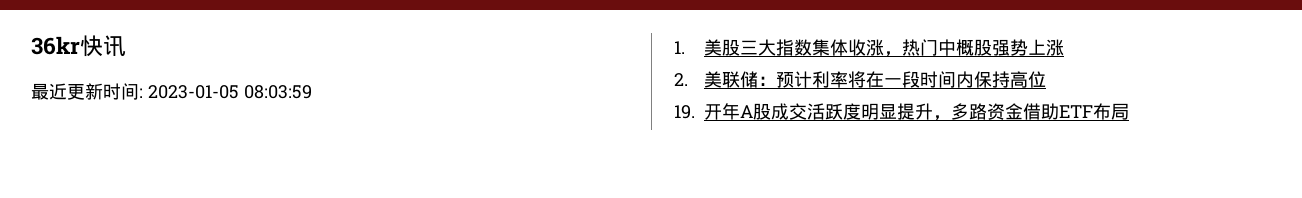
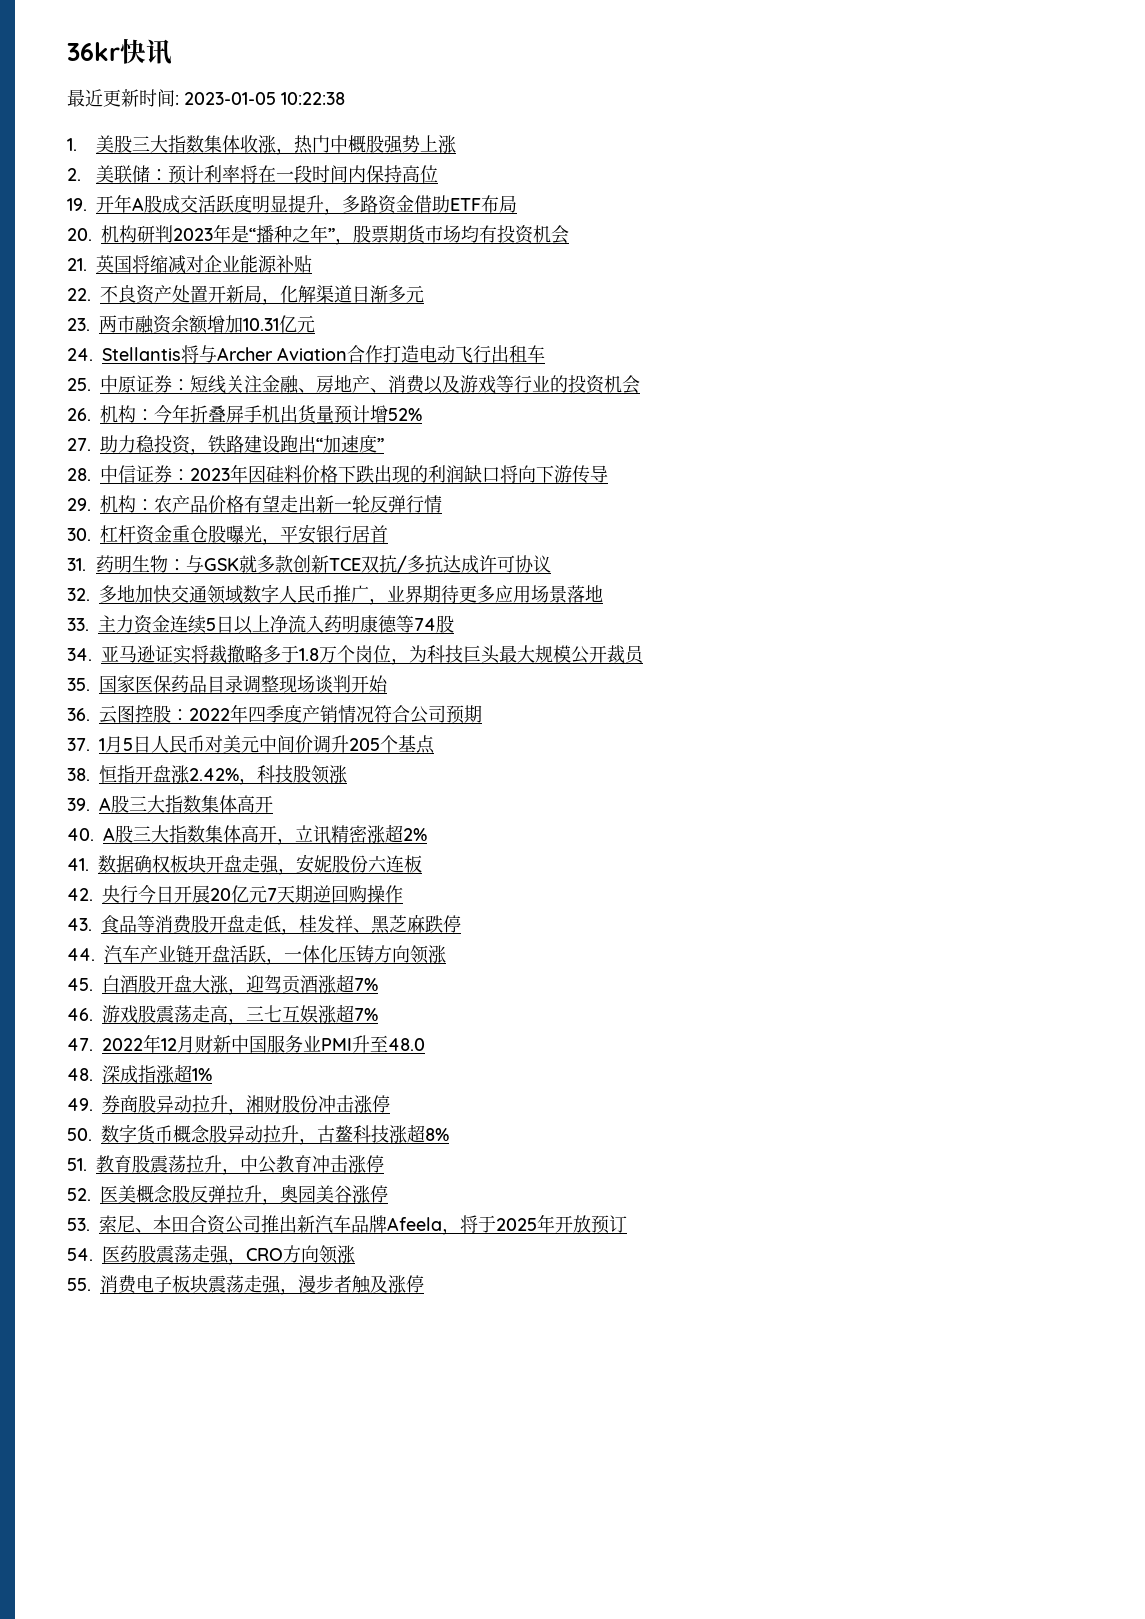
- 最近更新时间: 2023-01-05 08:03:59
+ 最近更新时间: 2023-01-05 10:22:38
+ 20.机构研判2023年是“播种之年”，股票期货市场均有投资机会
+ 21.英国将缩减对企业能源补贴
+ 22.不良资产处置开新局，化解渠道日渐多元
+ 23.两市融资余额增加10.31亿元
+ 24. Stellantis将与Archer Aviation合作打造电动飞行出租车
+ 25.中原证券：短线关注金融、房地产、消费以及游戏等行业的投资机会
+ 26.机构：今年折叠屏手机出货量预计增52%
+ 27.助力稳投资，铁路建设跑出“加速度”
+ 28.中信证券：2023年因硅料价格下跌出现的利润缺口将向下游传导
+ 29.机构：农产品价格有望走出新一轮反弹行情
+ 30.杠杆资金重仓股曝光，平安银行居首
+ 31.药明生物：与GSK就多款创新TCE双抗/多抗达成许可协议
+ 32.多地加快交通领域数字人民币推广，业界期待更多应用场景落地
+ 33.主力资金连续5日以上净流入药明康德等74股
+ 34.亚马逊证实将裁撤略多于1.8万个岗位，为科技巨头最大规模公开裁员
+ 35.国家医保药品目录调整现场谈判开始
+ 36.云图控股：2022年四季度产销情况符合公司预期
+ 37. 1月5日人民币对美元中间价调升205个基点
+ 38.恒指开盘涨2.42%，科技股领涨
+ 39. A股三大指数集体高开
+ 40. A股三大指数集体高开，立讯精密涨超2%
+ 41.数据确权板块开盘走强，安妮股份六连板
+ 42.央行今日开展20亿元7天期逆回购操作
+ 43.食品等消费股开盘走低，桂发祥、黑芝麻跌停
+ 44.汽车产业链开盘活跃，一体化压铸方向领涨
+ 45.白酒股开盘大涨，迎驾贡酒涨超7%
+ 46.游戏股震荡走高，三七互娱涨超7%
+ 47. 2022年12月财新中国服务业PMI升至48.0
+ 48.深成指涨超1%
+ 49.券商股异动拉升，湘财股份冲击涨停
+ 50.数字货币概念股异动拉升，古鳌科技涨超8%
+ 51.教育股震荡拉升，中公教育冲击涨停
+ 52.医美概念股反弹拉升，奥园美谷涨停
+ 53.索尼、本田合资公司推出新汽车品牌Afeela，将于2025年开放预订
+ 54.医药股震荡走强，CRO方向领涨
+ 55.消费电子板块震荡走强，漫步者触及涨停

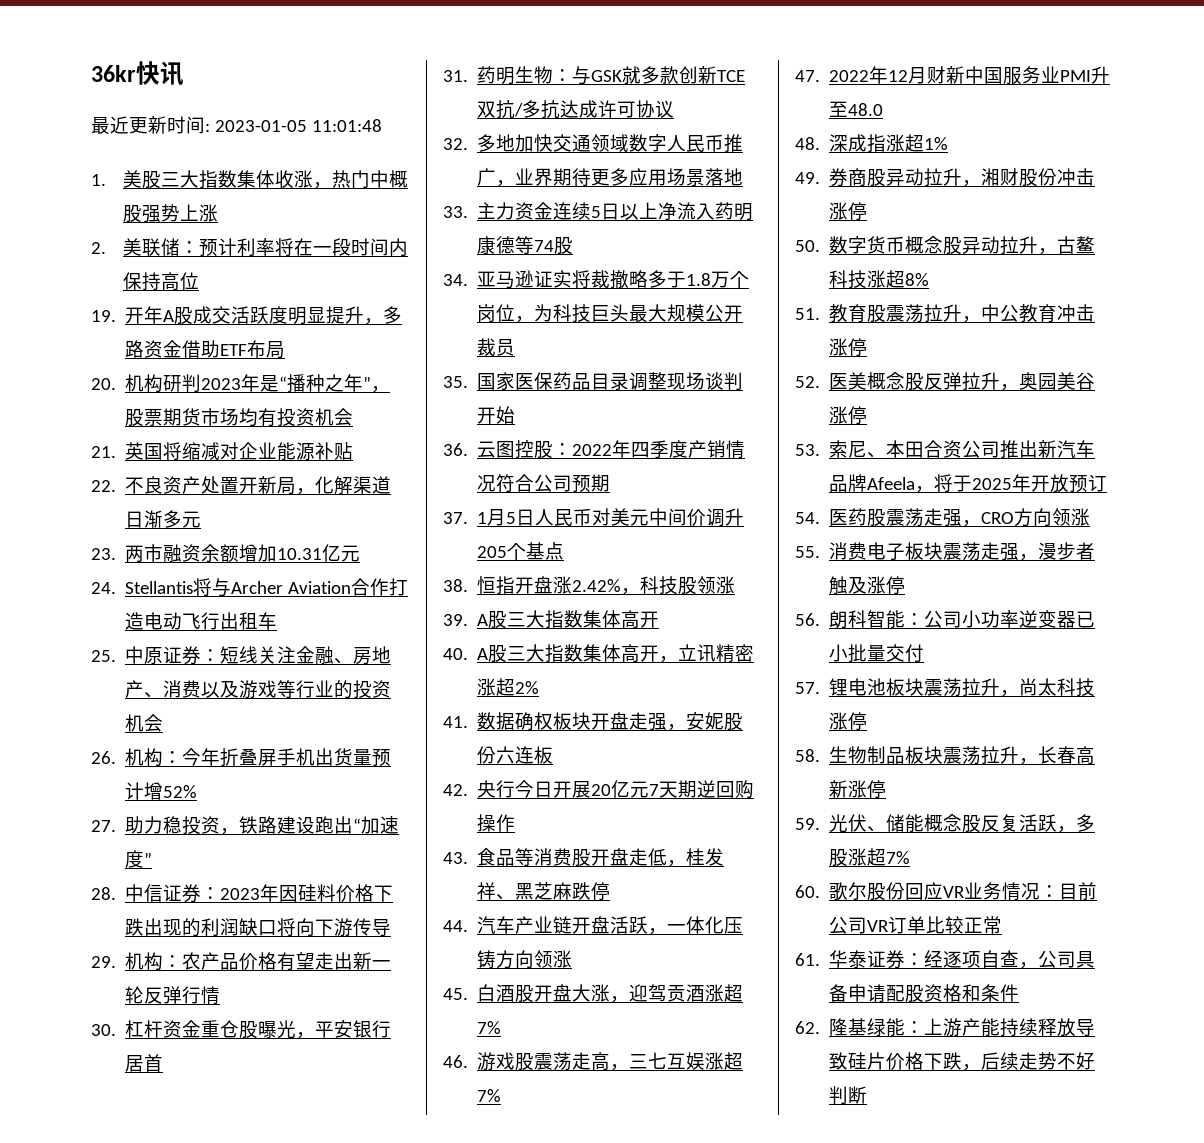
- 最近更新时间: 2023-01-05 10:22:38
+ 最近更新时间: 2023-01-05 11:01:48
+ 56.朗科智能：公司小功率逆变器已小批量交付
+ 57.锂电池板块震荡拉升，尚太科技涨停
+ 58.生物制品板块震荡拉升，长春高新涨停
+ 59.光伏、储能概念股反复活跃，多股涨超7%
+ 60.歌尔股份回应VR业务情况：目前公司VR订单比较正常
+ 61.华泰证券：经逐项自查，公司具备申请配股资格和条件
+ 62.隆基绿能：上游产能持续释放导致硅片价格下跌，后续走势不好判断

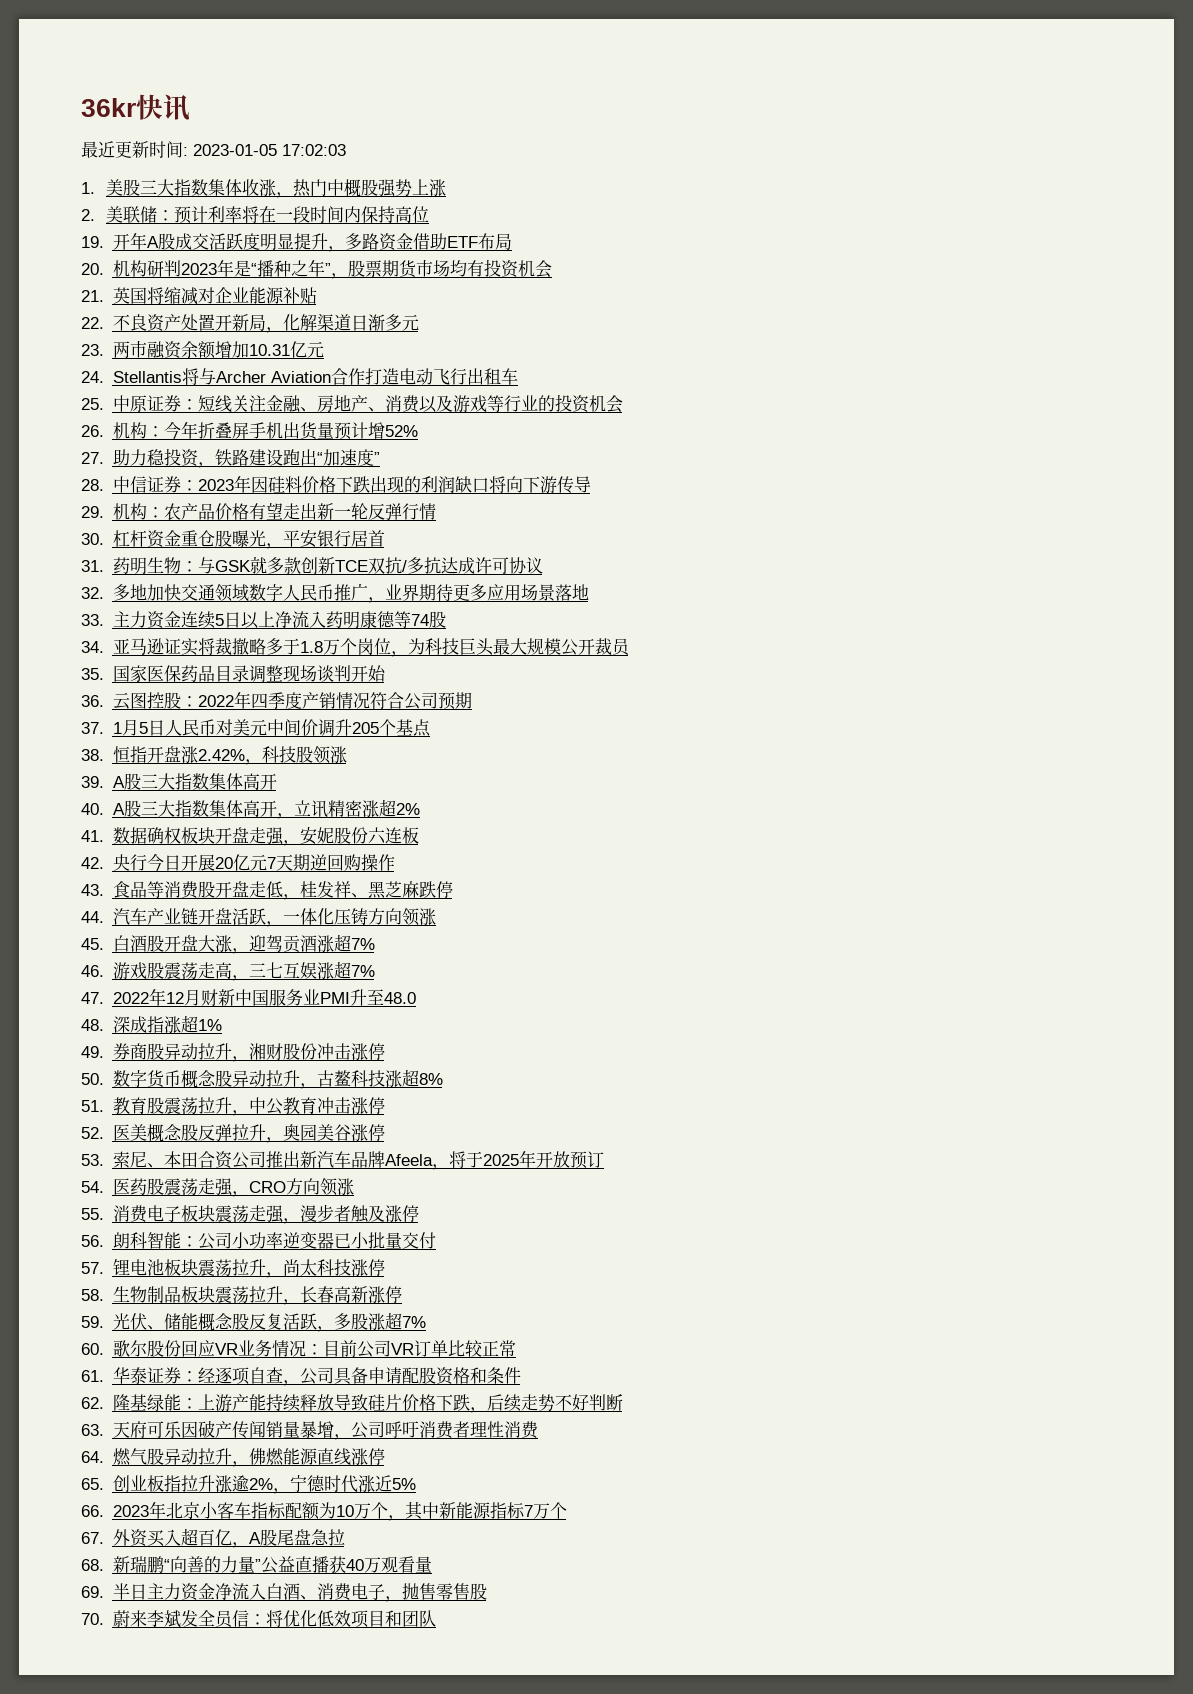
- 最近更新时间: 2023-01-05 11:01:48
+ 最近更新时间: 2023-01-05 17:02:03
+ 63.天府可乐因破产传闻销量暴增，公司呼吁消费者理性消费
+ 64.燃气股异动拉升，佛燃能源直线涨停
+ 65.创业板指拉升涨逾2%，宁德时代涨近5%
+ 66. 2023年北京小客车指标配额为10万个，其中新能源指标7万个
+ 67.外资买入超百亿，A股尾盘急拉
+ 68.新瑞鹏“向善的力量”公益直播获40万观看量
+ 69.半日主力资金净流入白酒、消费电子，抛售零售股
+ 70.蔚来李斌发全员信：将优化低效项目和团队

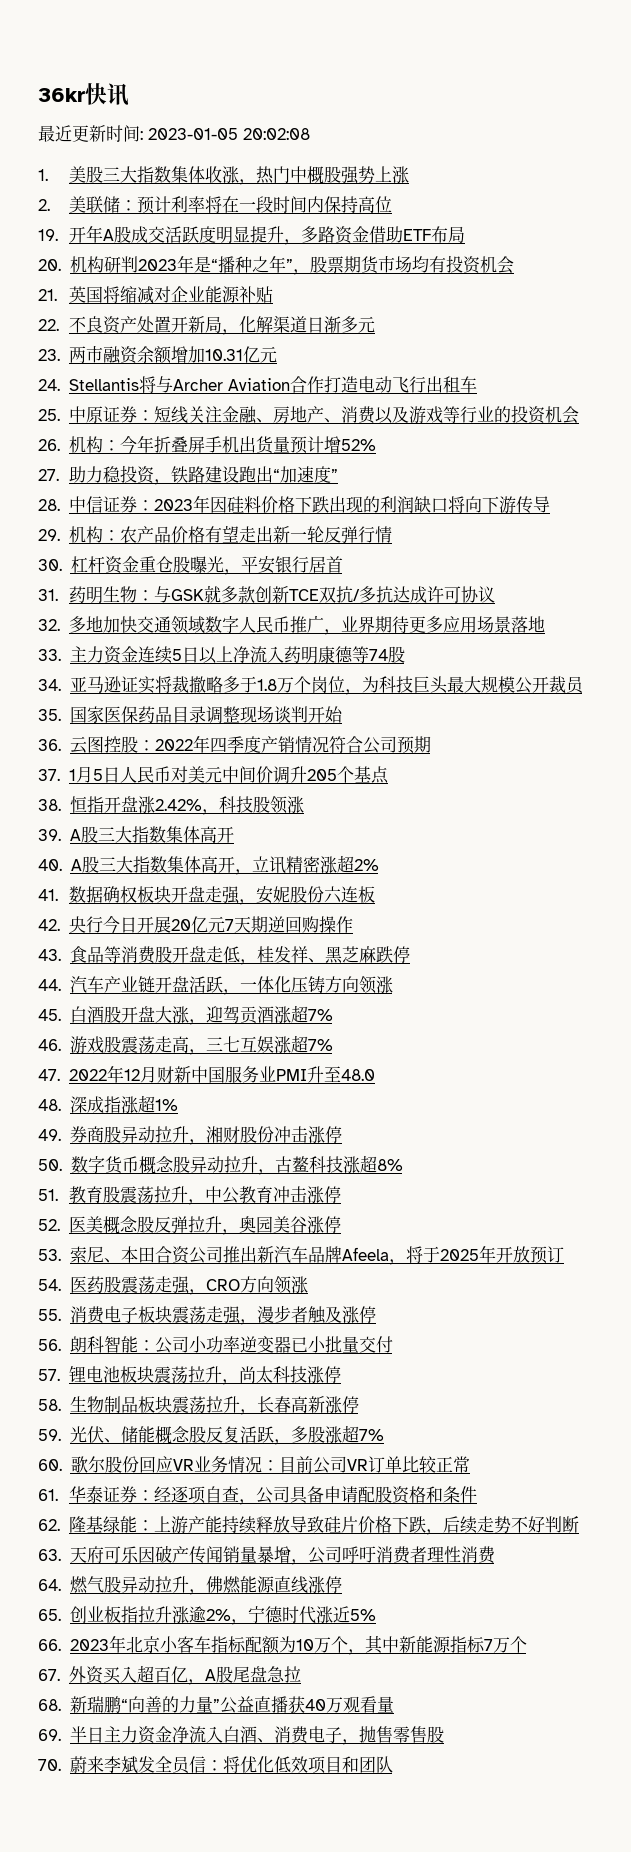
- 最近更新时间: 2023-01-05 17:02:03
+ 最近更新时间: 2023-01-05 20:02:08

